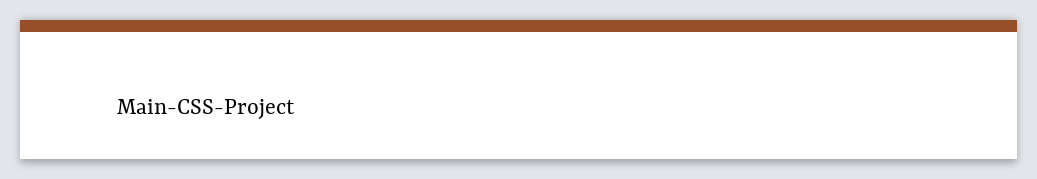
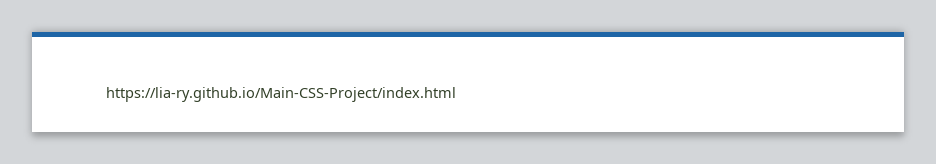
- Main-CSS-Project
+ https://lia-ry.github.io/Main-CSS-Project/index.html

